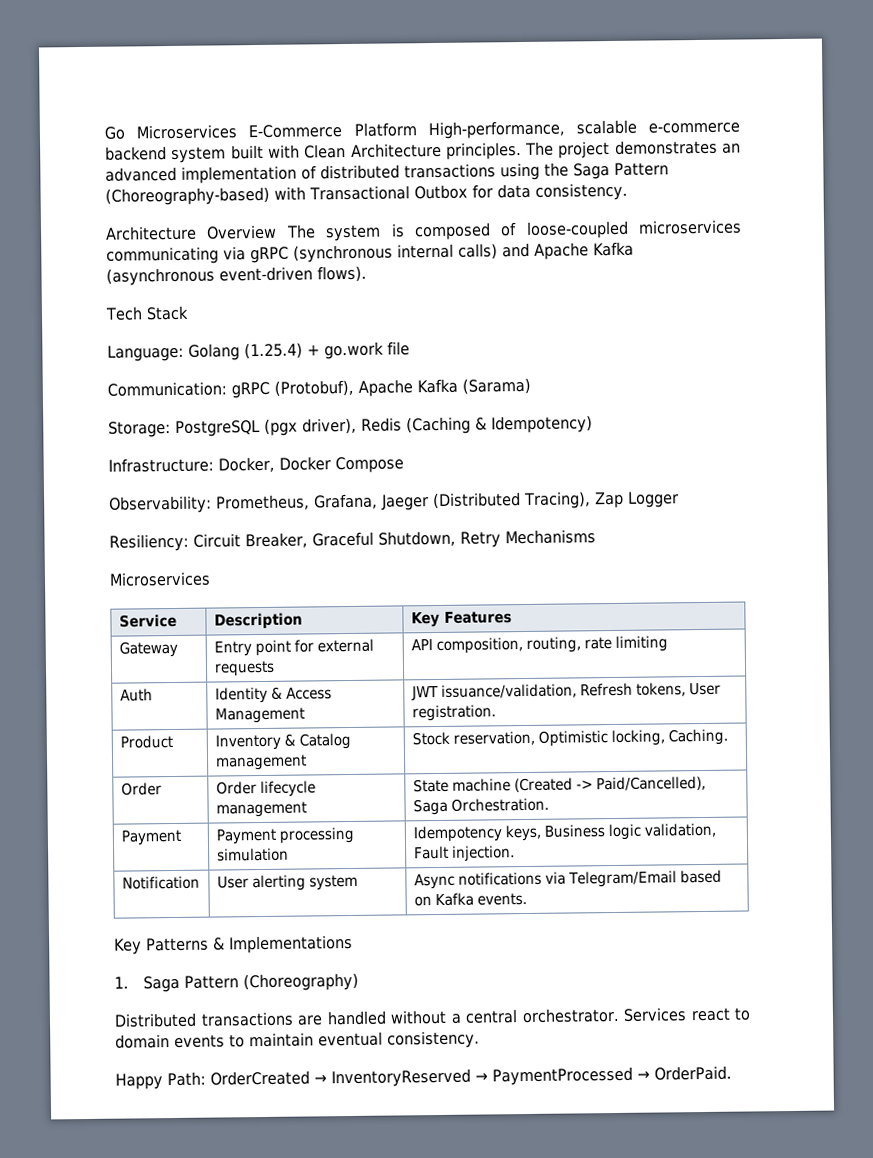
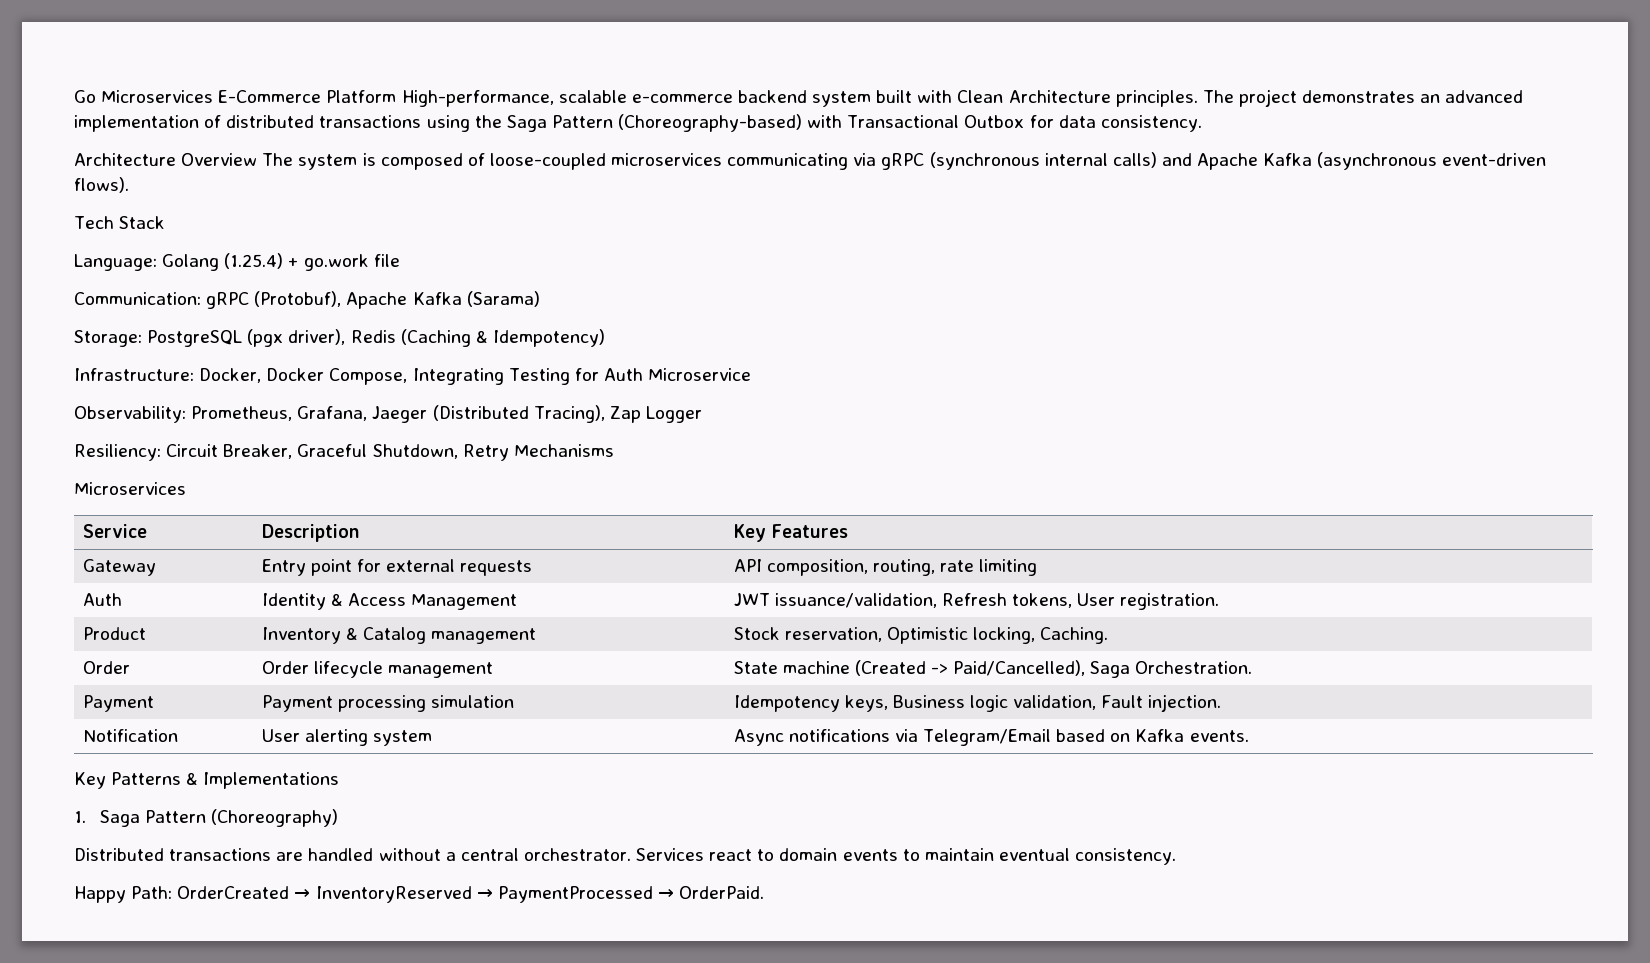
- Infrastructure: Docker, Docker Compose
+ Infrastructure: Docker, Docker Compose, Integrating Testing for Auth Microservice

